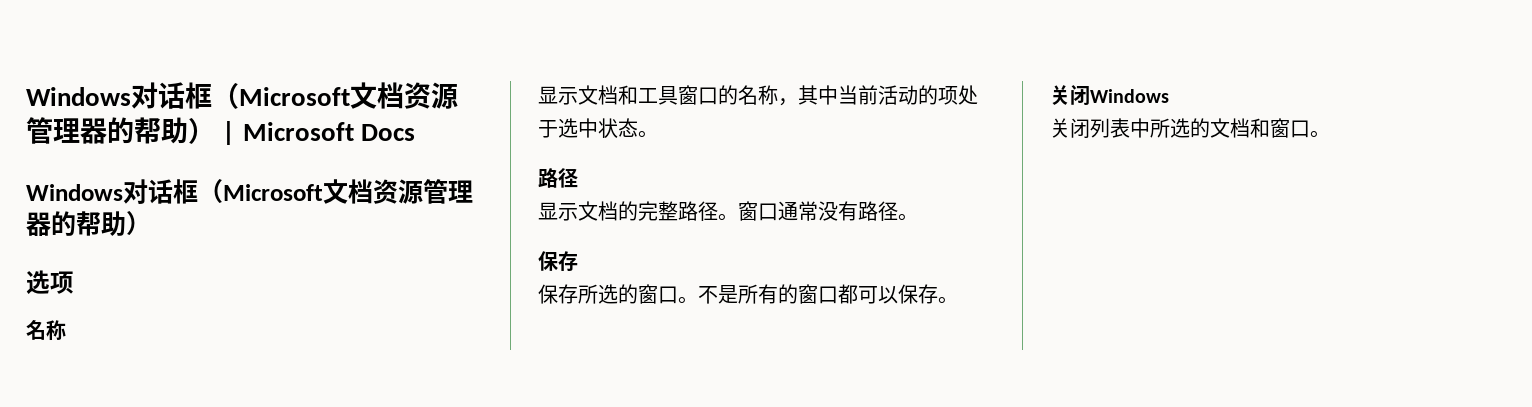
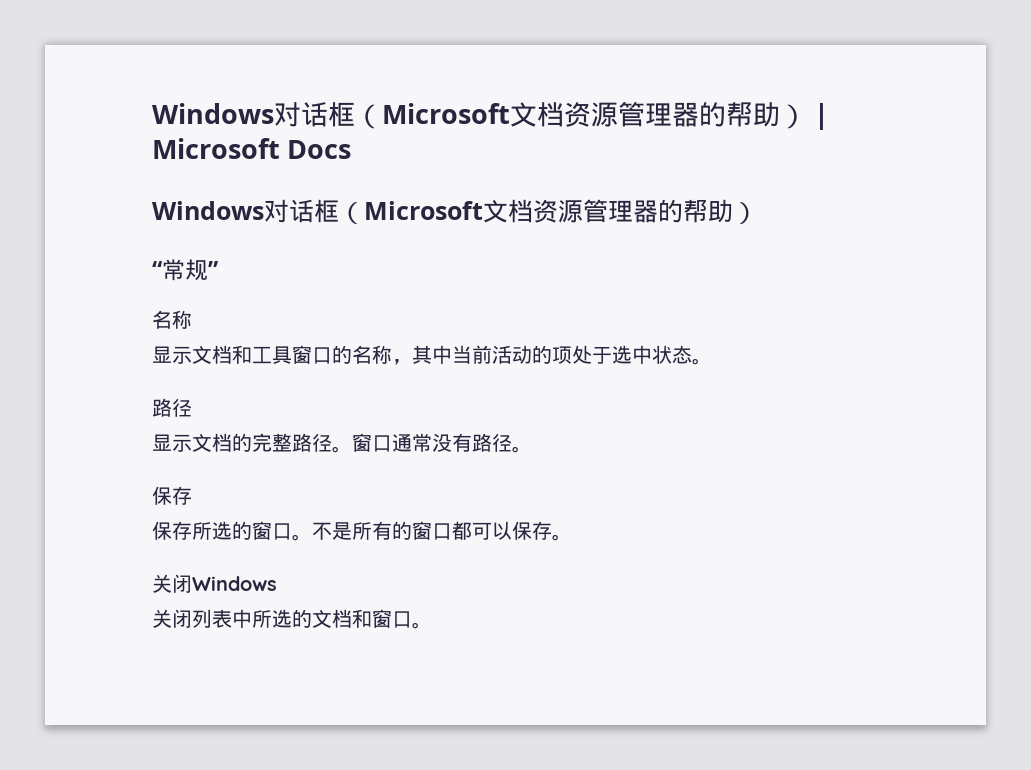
- 选项
+ “常规”

